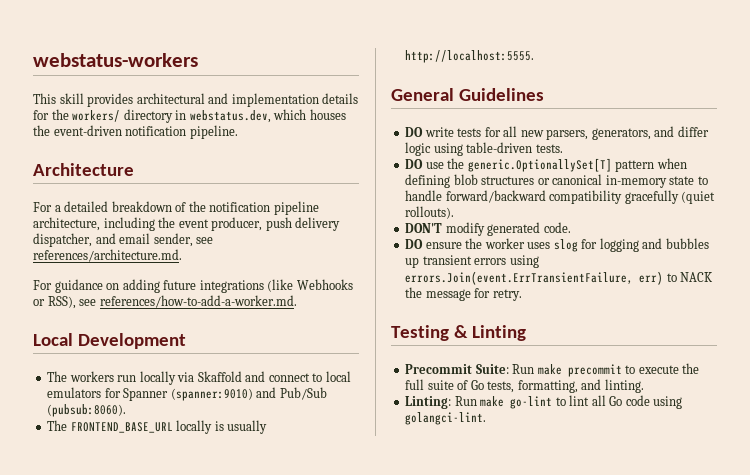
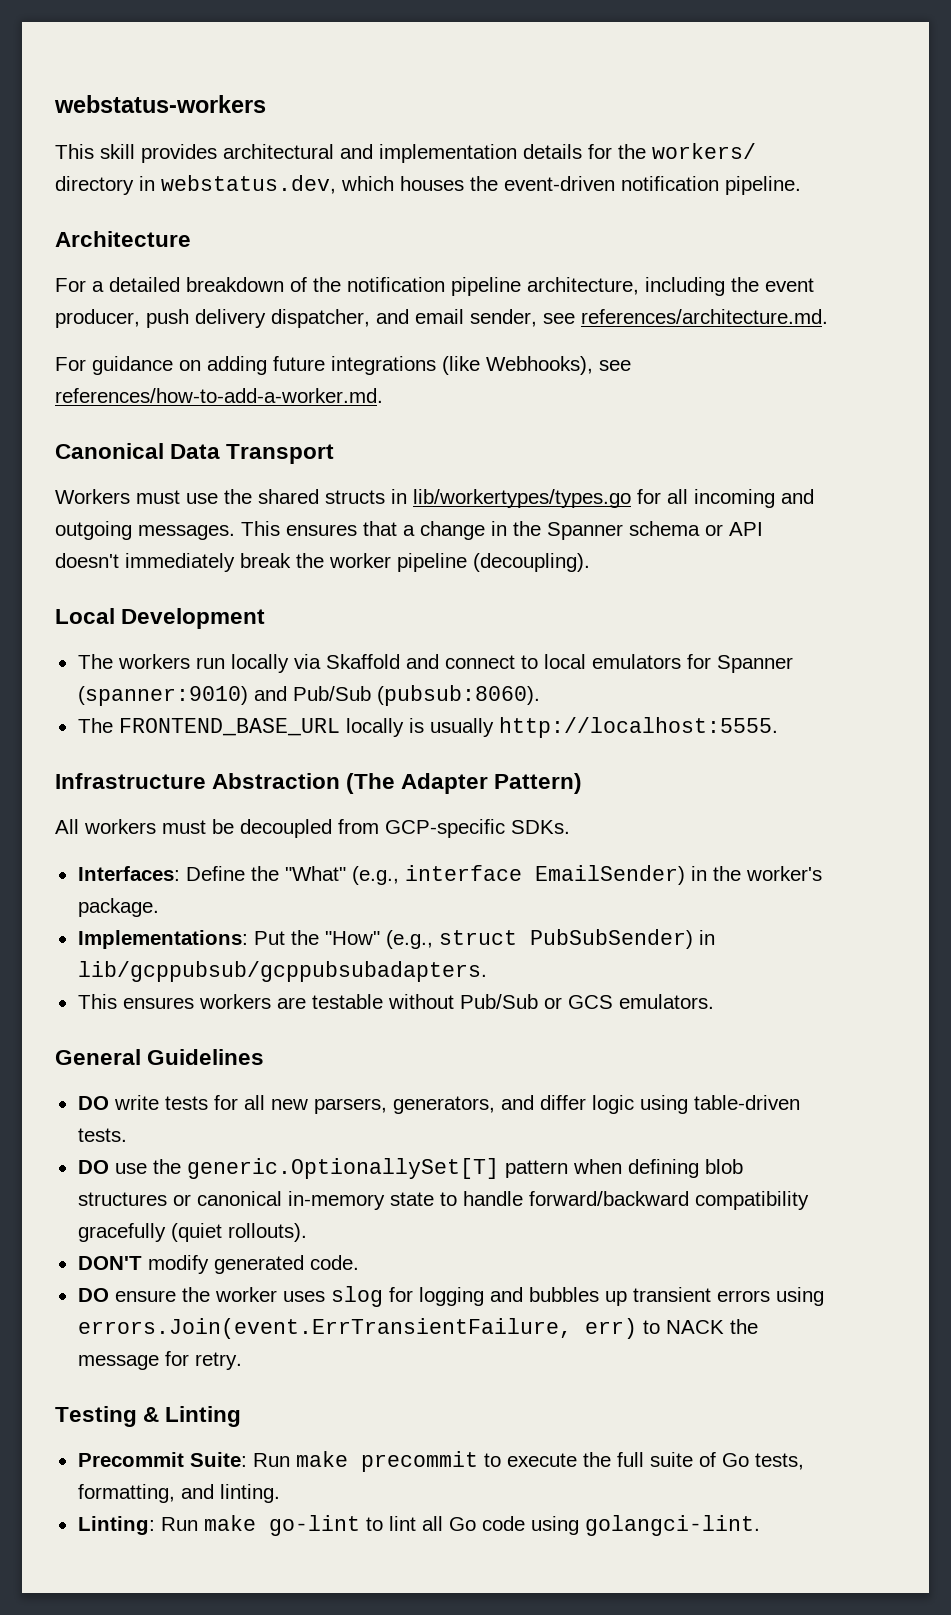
- For guidance on adding future integrations (like Webhooks or RSS), see references/how-to-add-a-worker.md.
+ For guidance on adding future integrations (like Webhooks), see references/how-to-add-a-worker.md.
+ Canonical Data Transport
+ Workers must use the shared structs in lib/workertypes/types.go for all incoming and outgoing messages. This ensures that a change in the Spanner schema or API doesn't immediately break the worker pipeline (decoupling).
+ Infrastructure Abstraction (The Adapter Pattern)
+ All workers must be decoupled from GCP-specific SDKs.
+ Interfaces: Define the "What" (e.g., interface EmailSender) in the worker's package.
+ Implementations: Put the "How" (e.g., struct PubSubSender) in lib/gcppubsub/gcppubsubadapters.
+ This ensures workers are testable without Pub/Sub or GCS emulators.

